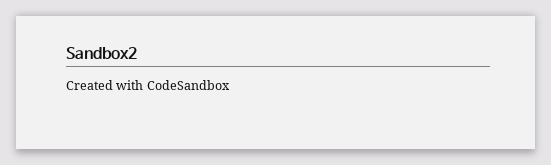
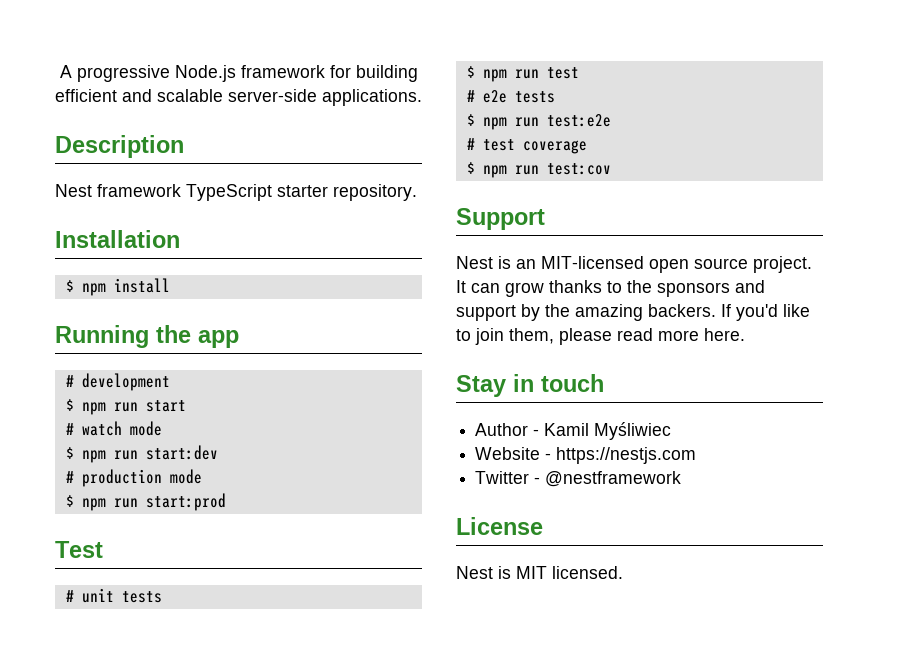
- Sandbox2
- Created with CodeSandbox
+ A progressive Node.js framework for building efficient and scalable server-side applications.
+ Description
+ Nest framework TypeScript starter repository.
+ Installation
+ $ npm install
+ Running the app
+ # development
+ $ npm run start
+ # watch mode
+ $ npm run start:dev
+ # production mode
+ $ npm run start:prod
+ Test
+ # unit tests
+ $ npm run test
+ # e2e tests
+ $ npm run test:e2e
+ # test coverage
+ $ npm run test:cov
+ Support
+ Nest is an MIT-licensed open source project. It can grow thanks to the sponsors and support by the amazing backers. If you'd like to join them, please read more here.
+ Stay in touch
+ Author - Kamil Myśliwiec
+ Website - https://nestjs.com
+ Twitter - @nestframework
+ License
+ Nest is MIT licensed.

